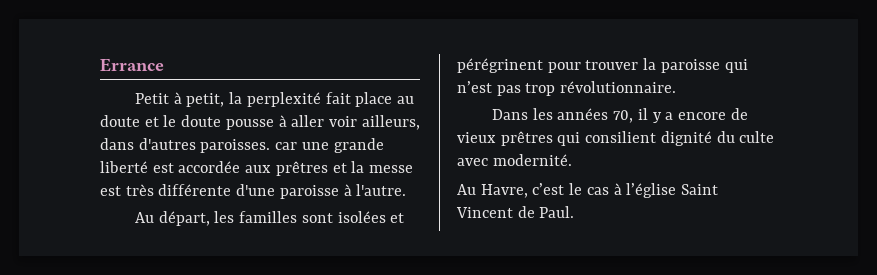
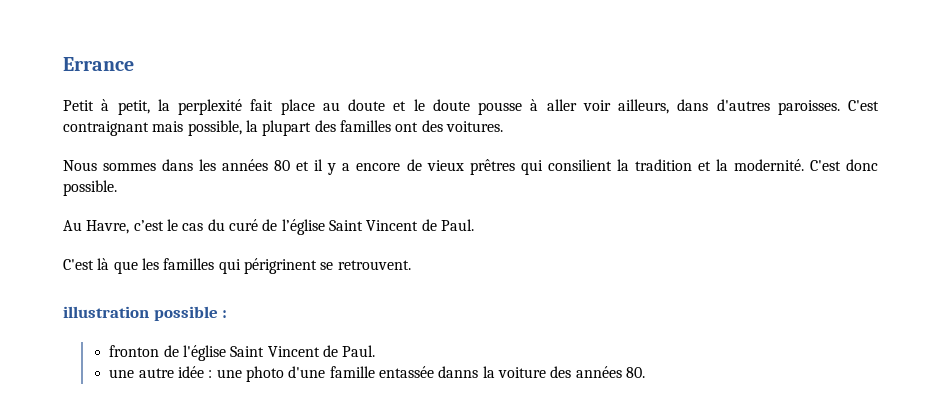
- Petit à petit, la perplexité fait place au doute et le doute pousse à aller voir ailleurs, dans d'autres paroisses. car une grande liberté est accordée aux prêtres et la messe est très différente d'une paroisse à l'autre.
- Au départ, les familles sont isolées et pérégrinent pour trouver la paroisse qui n’est pas trop révolutionnaire.
- Dans les années 70, il y a encore de vieux prêtres qui consilient dignité du culte avec modernité.
+ Petit à petit, la perplexité fait place au doute et le doute pousse à aller voir ailleurs, dans d'autres paroisses. C'est contraignant mais possible, la plupart des familles ont des voitures.
+ Nous sommes dans les années 80 et il y a encore de vieux prêtres qui consilient la tradition et la modernité. C'est donc possible.
- Au Havre, c’est le cas à l’église Saint Vincent de Paul.
+ Au Havre, c’est le cas du curé de l’église Saint Vincent de Paul.
+ C'est là que les familles qui périgrinent se retrouvent.
+ illustration possible :
+ fronton de l'église Saint Vincent de Paul.
+ une autre idée : une photo d'une famille entassée danns la voiture des années 80.

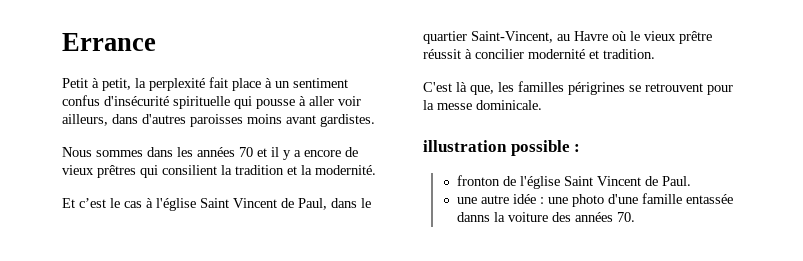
- Petit à petit, la perplexité fait place au doute et le doute pousse à aller voir ailleurs, dans d'autres paroisses. C'est contraignant mais possible, la plupart des familles ont des voitures.
+ Petit à petit, la perplexité fait place à un sentiment confus d'insécurité spirituelle qui pousse à aller voir ailleurs, dans d'autres paroisses moins avant gardistes.
- Nous sommes dans les années 80 et il y a encore de vieux prêtres qui consilient la tradition et la modernité. C'est donc possible.
- Au Havre, c’est le cas du curé de l’église Saint Vincent de Paul.
+ Nous sommes dans les années 70 et il y a encore de vieux prêtres qui consilient la tradition et la modernité.
+ Et c’est le cas à l'église Saint Vincent de Paul, dans le quartier Saint-Vincent, au Havre où le vieux prêtre réussit à concilier modernité et tradition.
- C'est là que les familles qui périgrinent se retrouvent.
+ C'est là que, les familles périgrines se retrouvent pour la messe dominicale.
- une autre idée : une photo d'une famille entassée danns la voiture des années 80.
+ une autre idée : une photo d'une famille entassée danns la voiture des années 70.

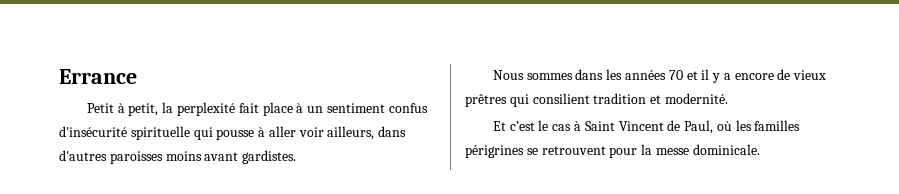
- Nous sommes dans les années 70 et il y a encore de vieux prêtres qui consilient la tradition et la modernité.
+ Nous sommes dans les années 70 et il y a encore de vieux prêtres qui consilient tradition et modernité.
- Et c’est le cas à l'église Saint Vincent de Paul, dans le quartier Saint-Vincent, au Havre où le vieux prêtre réussit à concilier modernité et tradition.
- C'est là que, les familles périgrines se retrouvent pour la messe dominicale.
+ Et c’est le cas à Saint Vincent de Paul, où les familles périgrines se retrouvent pour la messe dominicale.
- illustration possible :
- fronton de l'église Saint Vincent de Paul.
- une autre idée : une photo d'une famille entassée danns la voiture des années 70.

